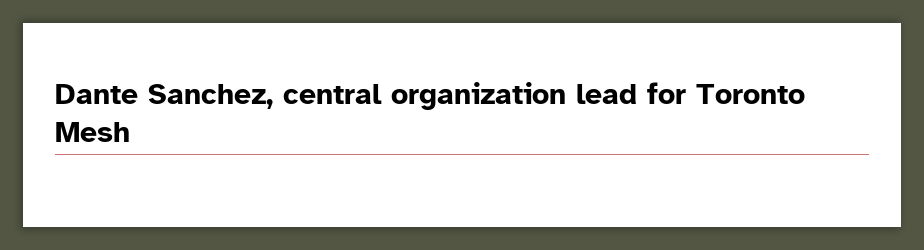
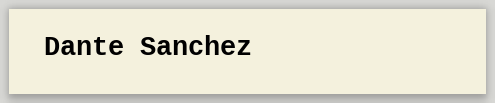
- Dante Sanchez, central organization lead for Toronto Mesh
+ Dante Sanchez

